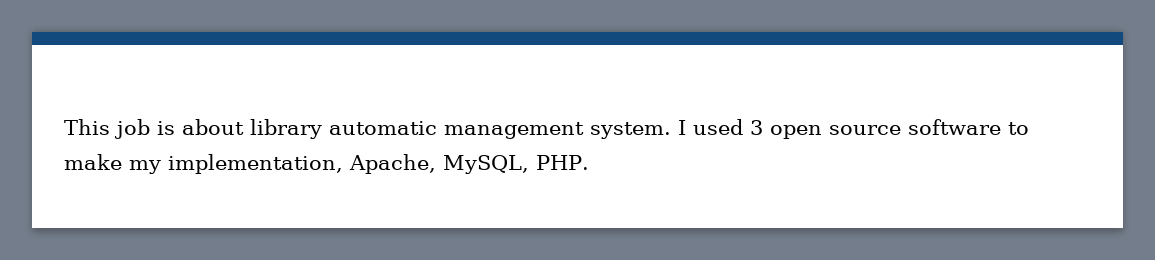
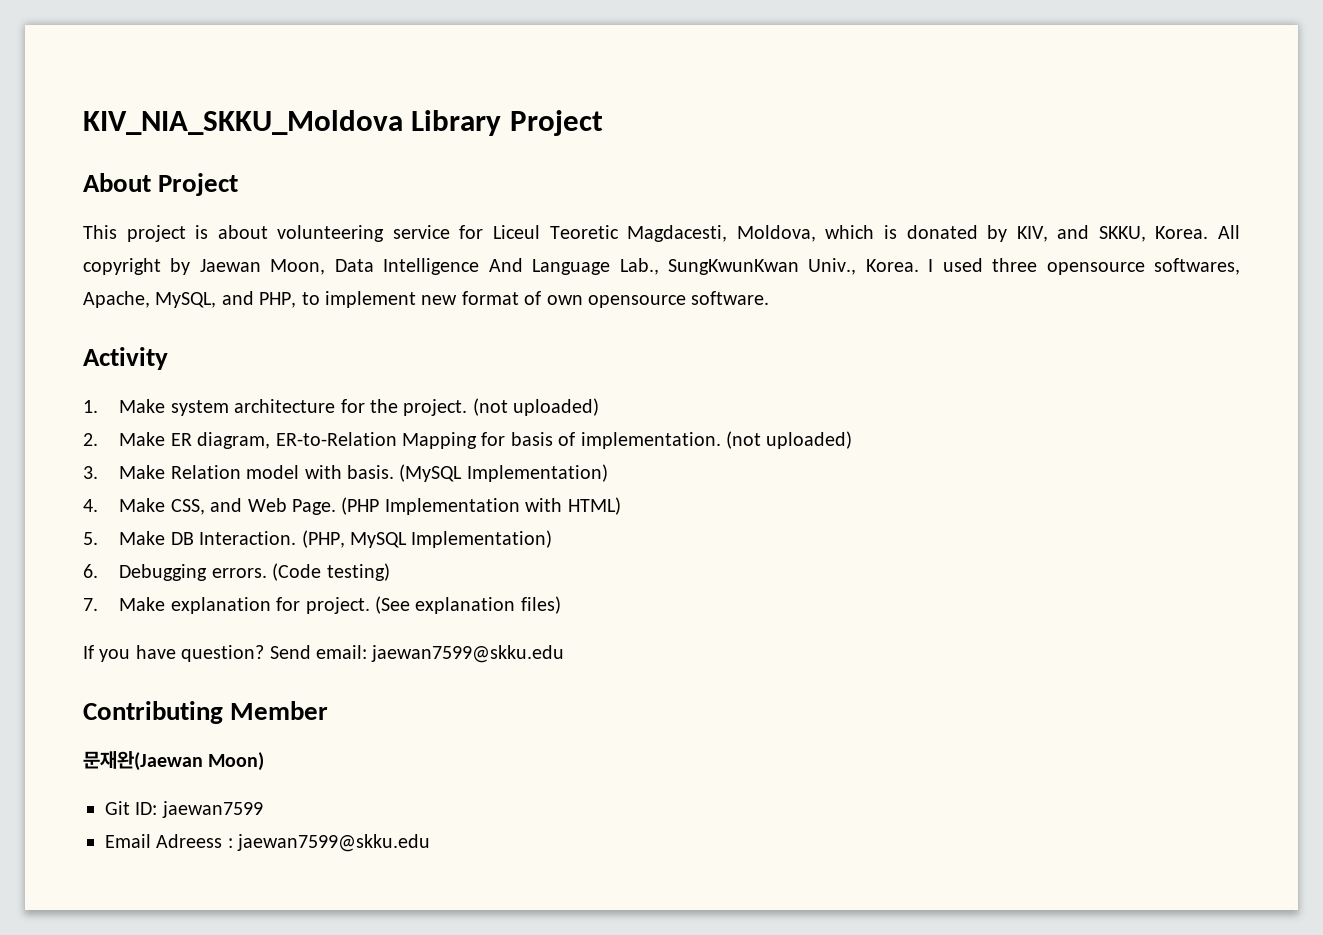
- This job is about library automatic management system. I used 3 open source software to make my implementation, Apache, MySQL, PHP.
+ KIV_NIA_SKKU_Moldova Library Project
+ About Project
+ This project is about volunteering service for Liceul Teoretic Magdacesti, Moldova, which is donated by KIV, and SKKU, Korea. All copyright by Jaewan Moon, Data Intelligence And Language Lab., SungKwunKwan Univ., Korea. I used three opensource softwares, Apache, MySQL, and PHP, to implement new format of own opensource software.
+ Activity
+ 1. Make system architecture for the project. (not uploaded)
+ 2. Make ER diagram, ER-to-Relation Mapping for basis of implementation. (not uploaded)
+ 3. Make Relation model with basis. (MySQL Implementation)
+ 4. Make CSS, and Web Page. (PHP Implementation with HTML)
+ 5. Make DB Interaction. (PHP, MySQL Implementation)
+ 6. Debugging errors. (Code testing)
+ 7. Make explanation for project. (See explanation files)
+ If you have question? Send email: jaewan7599@skku.edu
+ Contributing Member
+ 문재완(Jaewan Moon)
+ Git ID: jaewan7599
+ Email Adreess : jaewan7599@skku.edu

